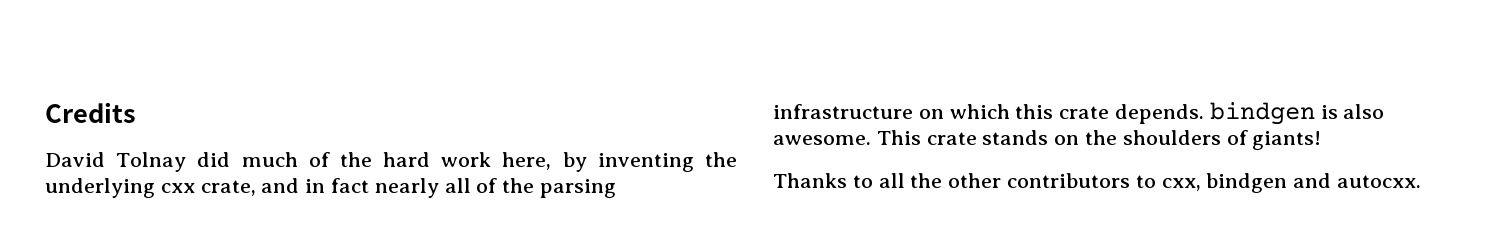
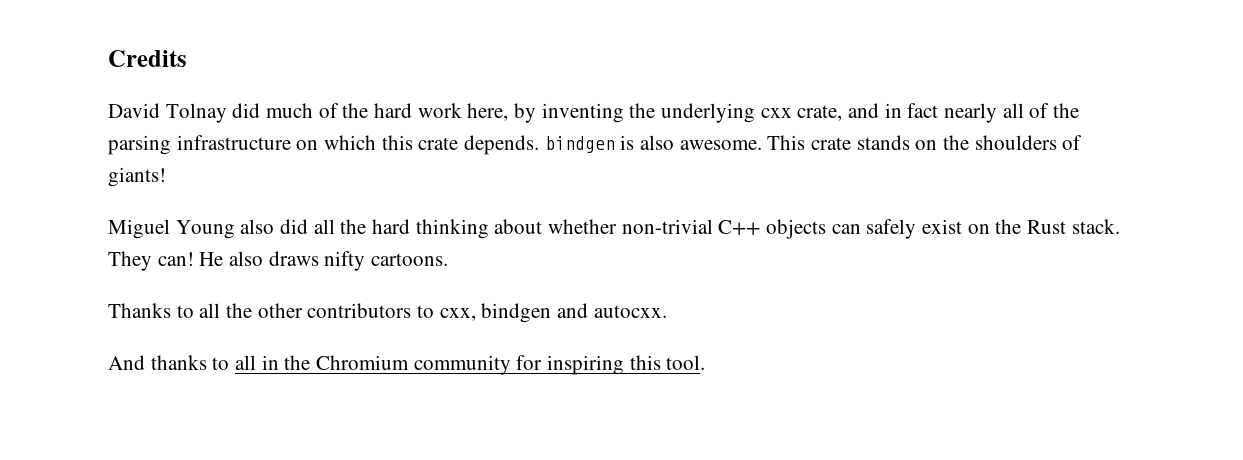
+ Miguel Young also did all the hard thinking about whether non-trivial C++ objects can safely exist on the Rust stack. They can! He also draws nifty cartoons.
+ And thanks to all in the Chromium community for inspiring this tool.

